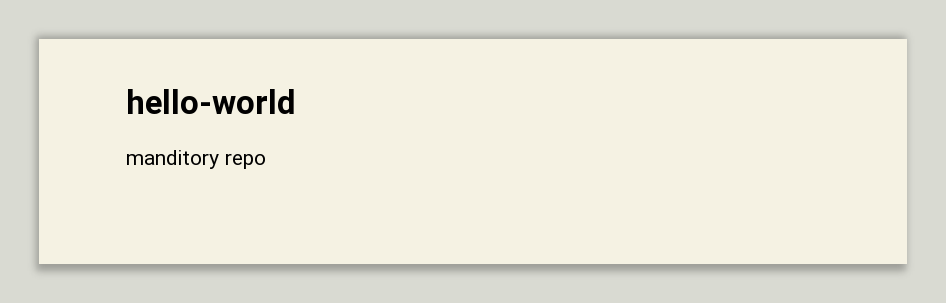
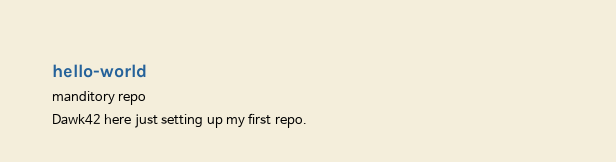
+ Dawk42 here just setting up my first repo.

